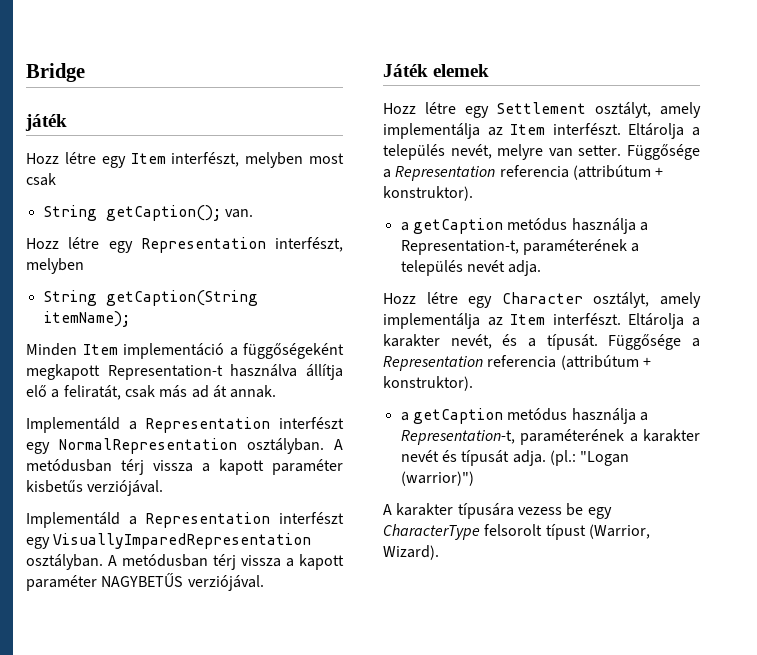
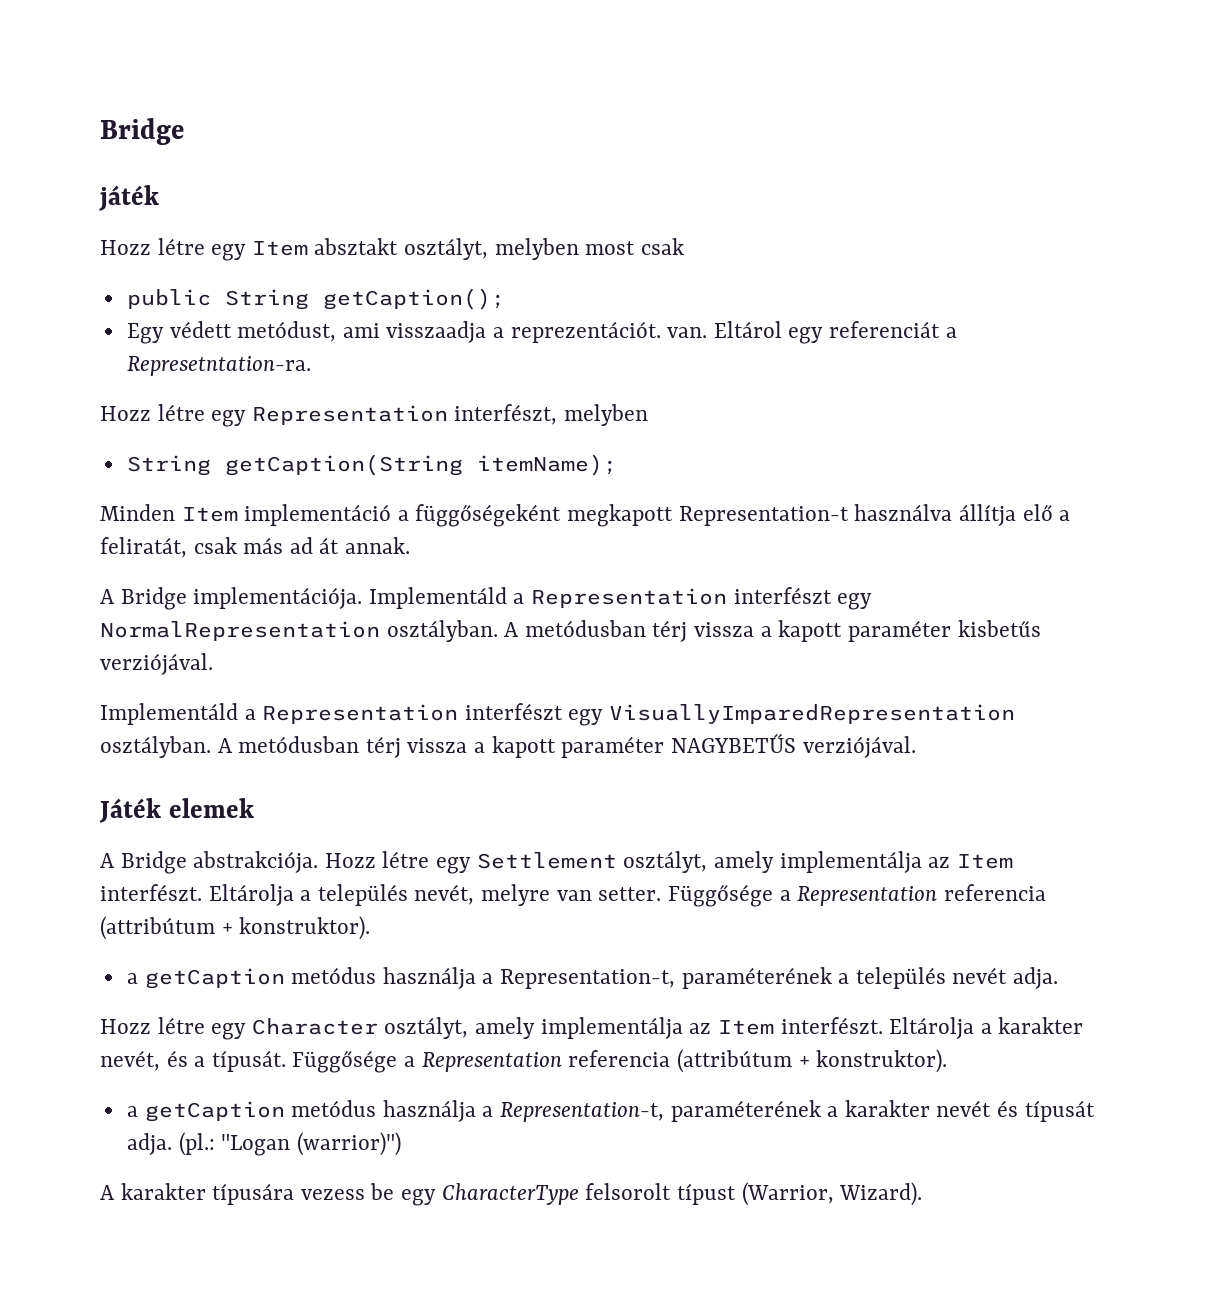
- Hozz létre egy Item interfészt, melyben most csak
+ Hozz létre egy Item absztakt osztályt, melyben most csak
- String getCaption(); van.
+ public String getCaption();
+ Egy védett metódust, ami visszaadja a reprezentációt. van. Eltárol egy referenciát a Represetntation-ra.
+ A Bridge implementációja.
+ A Bridge abstrakciója.

